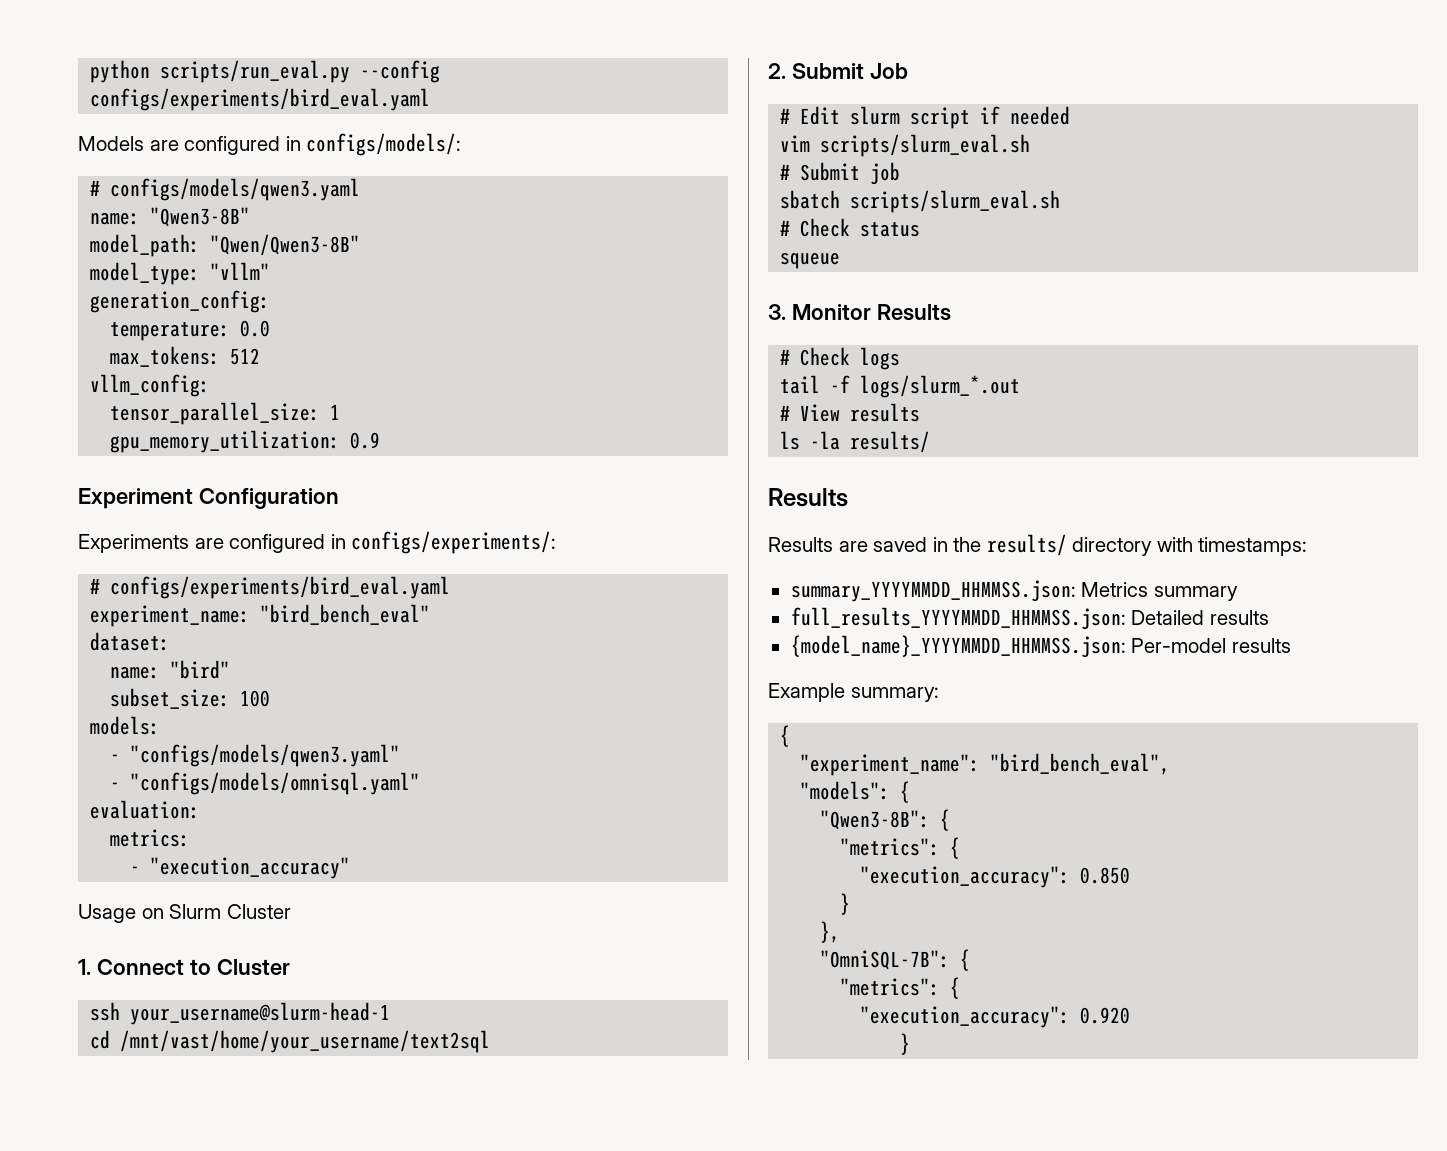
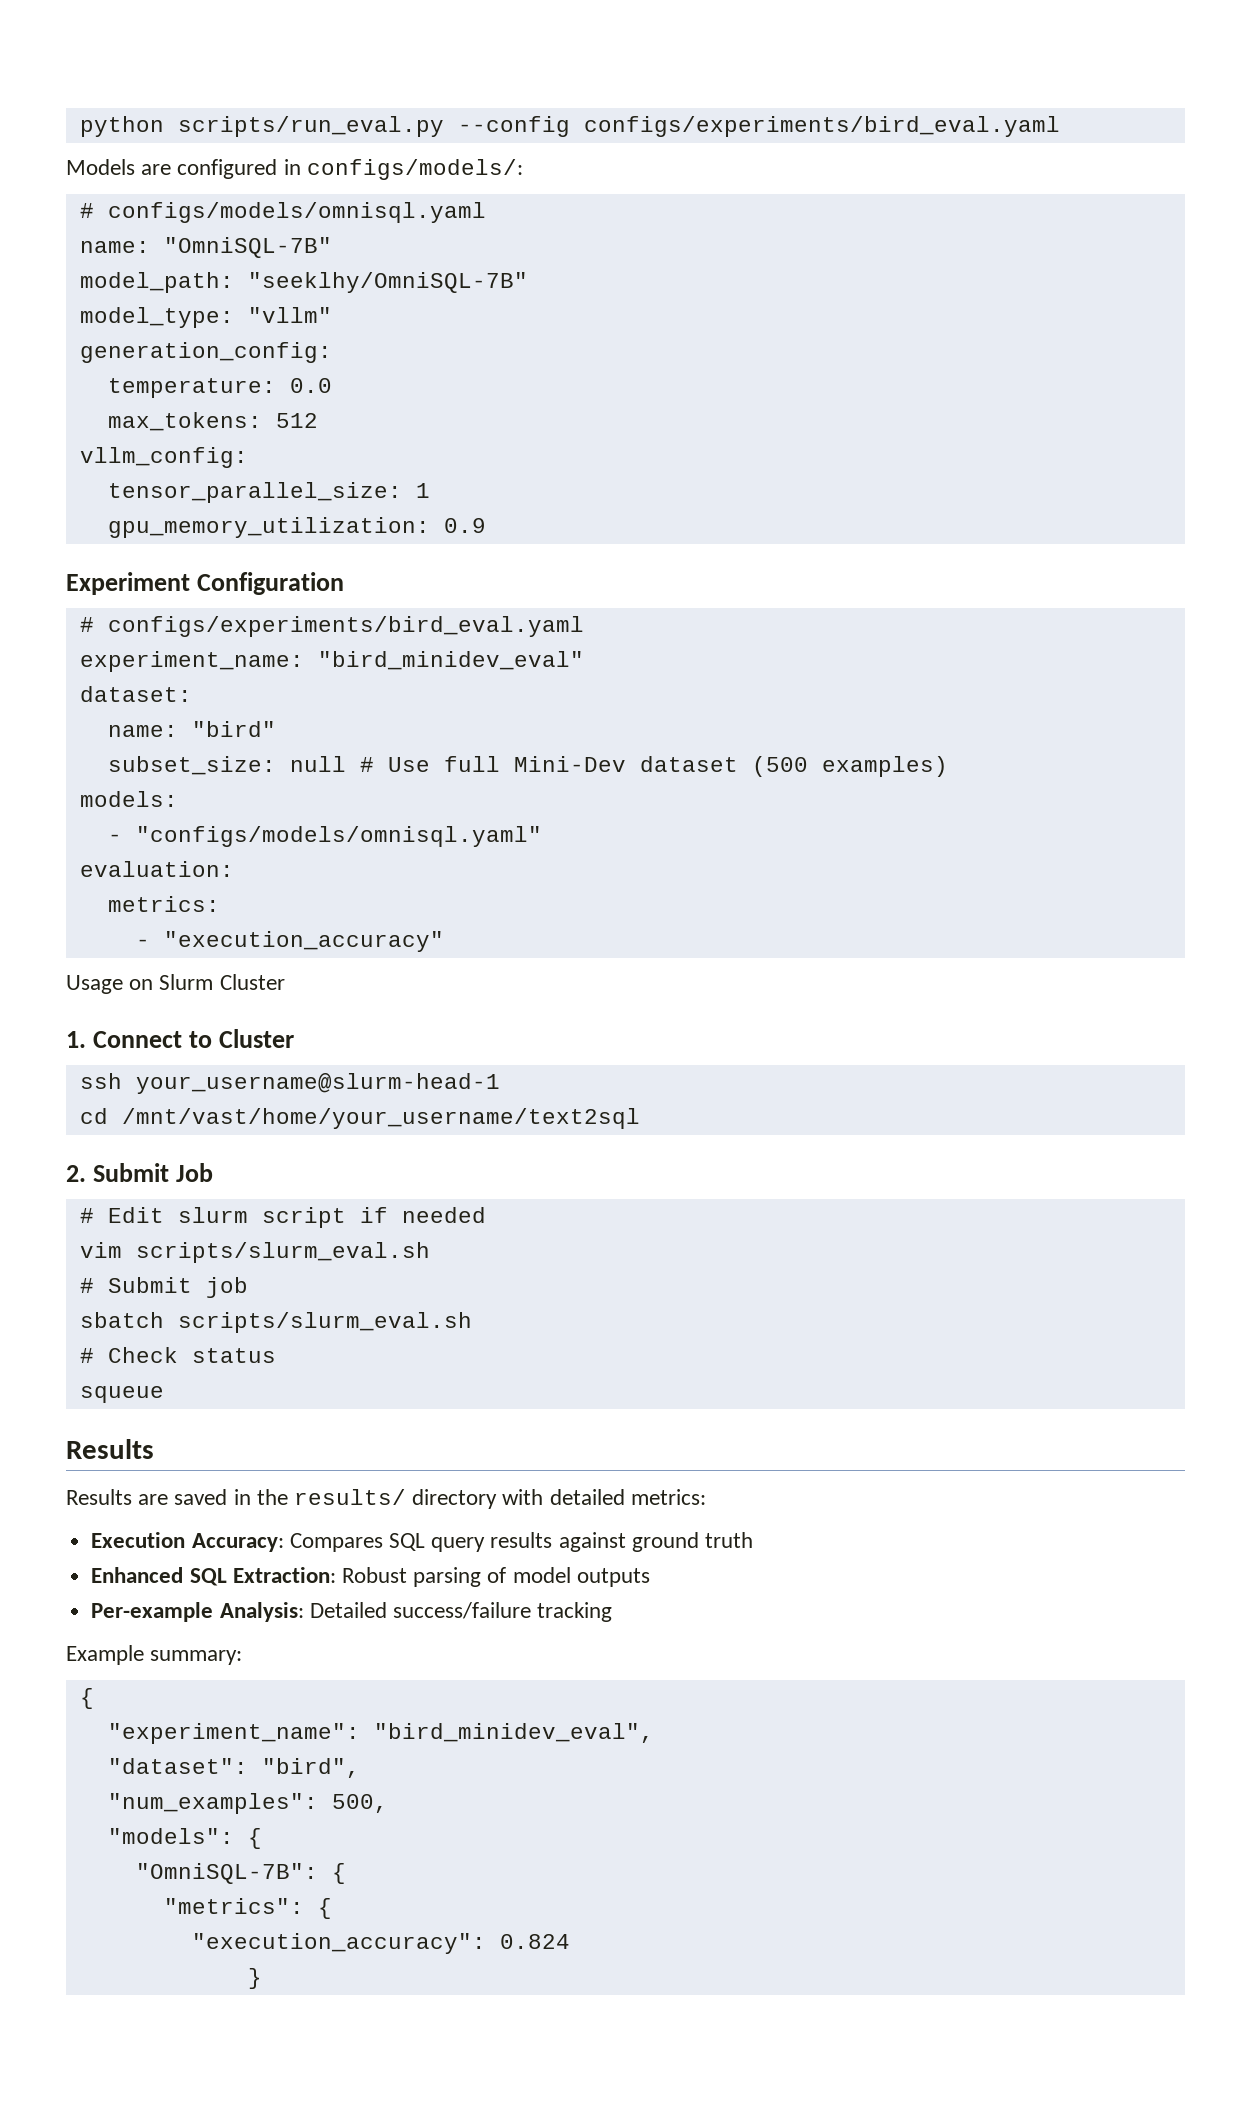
- # configs/models/qwen3.yaml
- name: "Qwen3-8B"
+ # configs/models/omnisql.yaml
+ name: "OmniSQL-7B"
- model_path: "Qwen/Qwen3-8B"
+ model_path: "seeklhy/OmniSQL-7B"
- Experiments are configured in configs/experiments/:
- experiment_name: "bird_bench_eval"
+ experiment_name: "bird_minidev_eval"
- subset_size: 100
+ subset_size: null # Use full Mini-Dev dataset (500 examples)
- - "configs/models/qwen3.yaml"
- 3. Monitor Results
- # Check logs
- tail -f logs/slurm_*.out
- # View results
- ls -la results/
- Results are saved in the results/ directory with timestamps:
- summary_YYYYMMDD_HHMMSS.json: Metrics summary
- full_results_YYYYMMDD_HHMMSS.json: Detailed results
- {model_name}_YYYYMMDD_HHMMSS.json: Per-model results
+ Results are saved in the results/ directory with detailed metrics:
+ Execution Accuracy: Compares SQL query results against ground truth
+ Enhanced SQL Extraction: Robust parsing of model outputs
+ Per-example Analysis: Detailed success/failure tracking
  Example summary:
  {
- "experiment_name": "bird_bench_eval",
+ "experiment_name": "bird_minidev_eval",
+ "dataset": "bird",
+ "num_examples": 500,
  "models": {
- "Qwen3-8B": {
- "metrics": {
- "execution_accuracy": 0.850
- }
- },
- "execution_accuracy": 0.920
+ "execution_accuracy": 0.824

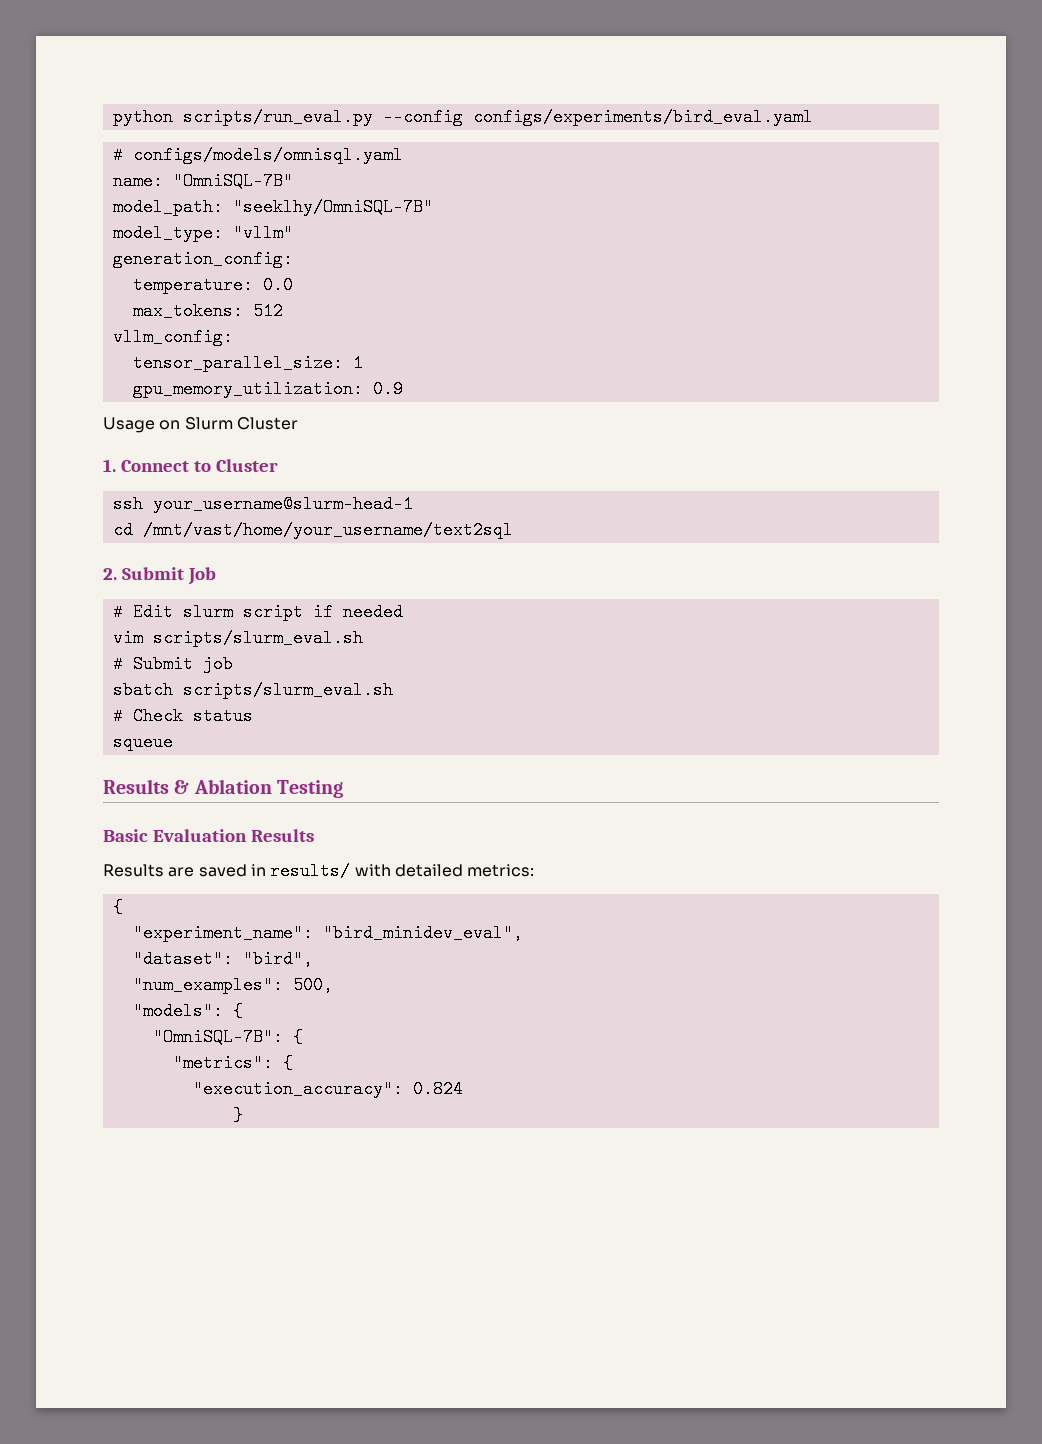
- Models are configured in configs/models/:
- Experiment Configuration
- # configs/experiments/bird_eval.yaml
- experiment_name: "bird_minidev_eval"
- dataset:
- name: "bird"
- subset_size: null # Use full Mini-Dev dataset (500 examples)
- models:
- - "configs/models/omnisql.yaml"
- evaluation:
- metrics:
- - "execution_accuracy"
  squeue
- Results
+ Results & Ablation Testing
+ Basic Evaluation Results
- Results are saved in the results/ directory with detailed metrics:
+ Results are saved in results/ with detailed metrics:
- Execution Accuracy: Compares SQL query results against ground truth
- Enhanced SQL Extraction: Robust parsing of model outputs
- Per-example Analysis: Detailed success/failure tracking
- Example summary:

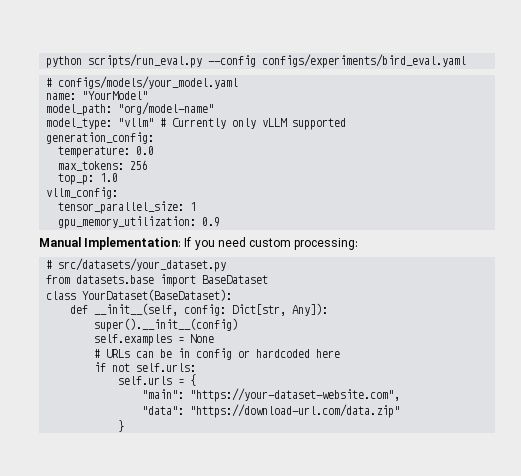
- # configs/models/omnisql.yaml
+ # configs/models/your_model.yaml
- name: "OmniSQL-7B"
+ name: "YourModel"
- model_path: "seeklhy/OmniSQL-7B"
+ model_path: "org/model-name"
- model_type: "vllm"
+ model_type: "vllm" # Currently only vLLM supported
- max_tokens: 512
+ max_tokens: 256
+ top_p: 1.0
- Usage on Slurm Cluster
- 1. Connect to Cluster
- ssh your_username@slurm-head-1
- cd /mnt/vast/home/your_username/text2sql
- 2. Submit Job
- # Edit slurm script if needed
- vim scripts/slurm_eval.sh
- # Submit job
- sbatch scripts/slurm_eval.sh
- # Check status
- squeue
- Results & Ablation Testing
- Basic Evaluation Results
- Results are saved in results/ with detailed metrics:
- {
- "experiment_name": "bird_minidev_eval",
- "dataset": "bird",
- "num_examples": 500,
- "models": {
- "OmniSQL-7B": {
- "metrics": {
- "execution_accuracy": 0.824
+ Manual Implementation: If you need custom processing:
+ # src/datasets/your_dataset.py
+ from datasets.base import BaseDataset
+ class YourDataset(BaseDataset):
+ def __init__(self, config: Dict[str, Any]):
+ super().__init__(config)
+ self.examples = None
+ # URLs can be in config or hardcoded here
+ if not self.urls:
+ self.urls = {
+ "main": "https://your-dataset-website.com",
+ "data": "https://download-url.com/data.zip"

